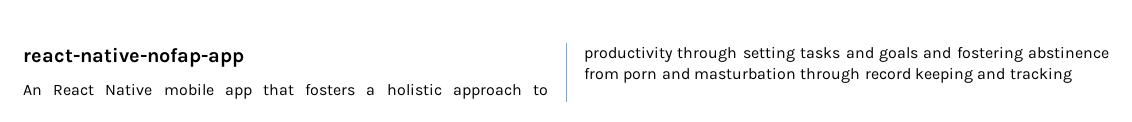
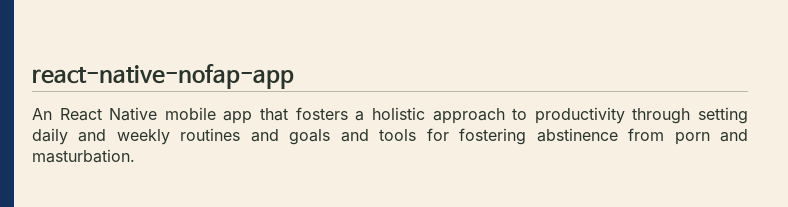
- An React Native mobile app that fosters a holistic approach to productivity through setting tasks and goals and fostering abstinence from porn and masturbation through record keeping and tracking
+ An React Native mobile app that fosters a holistic approach to productivity through setting daily and weekly routines and goals and tools for fostering abstinence from porn and masturbation.

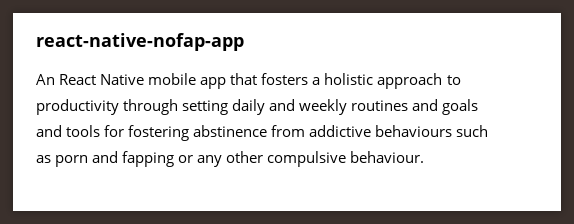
- An React Native mobile app that fosters a holistic approach to productivity through setting daily and weekly routines and goals and tools for fostering abstinence from porn and masturbation.
+ An React Native mobile app that fosters a holistic approach to productivity through setting daily and weekly routines and goals and tools for fostering abstinence from addictive behaviours such as porn and fapping or any other compulsive behaviour.

